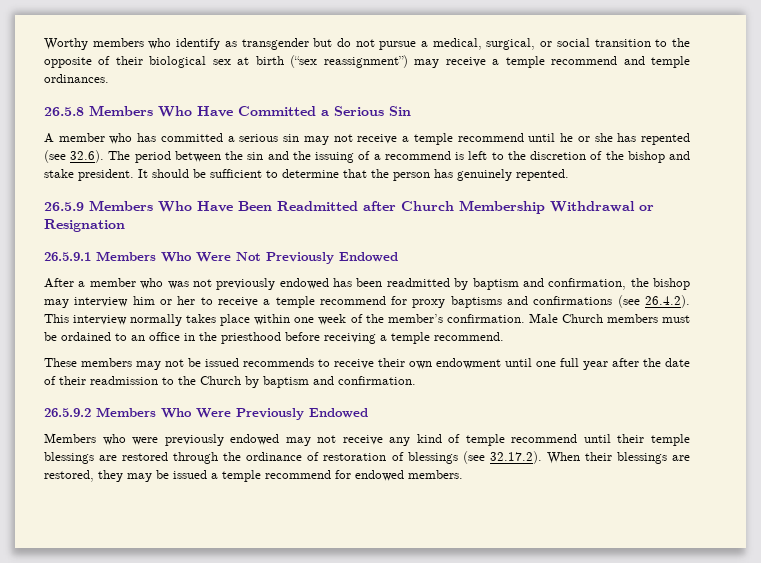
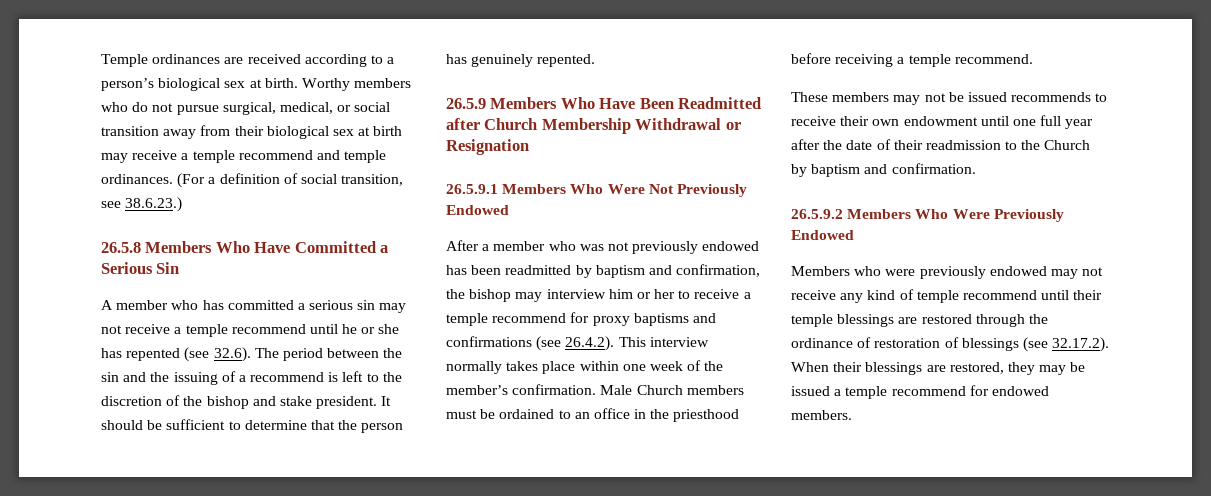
- Worthy members who identify as transgender but do not pursue a medical, surgical, or social transition to the opposite of their biological sex at birth (“sex reassignment”) may receive a temple recommend and temple ordinances.
+ Temple ordinances are received according to a person’s biological sex at birth. Worthy members who do not pursue surgical, medical, or social transition away from their biological sex at birth may receive a temple recommend and temple ordinances. (For a definition of social transition, see 38.6.23.)

